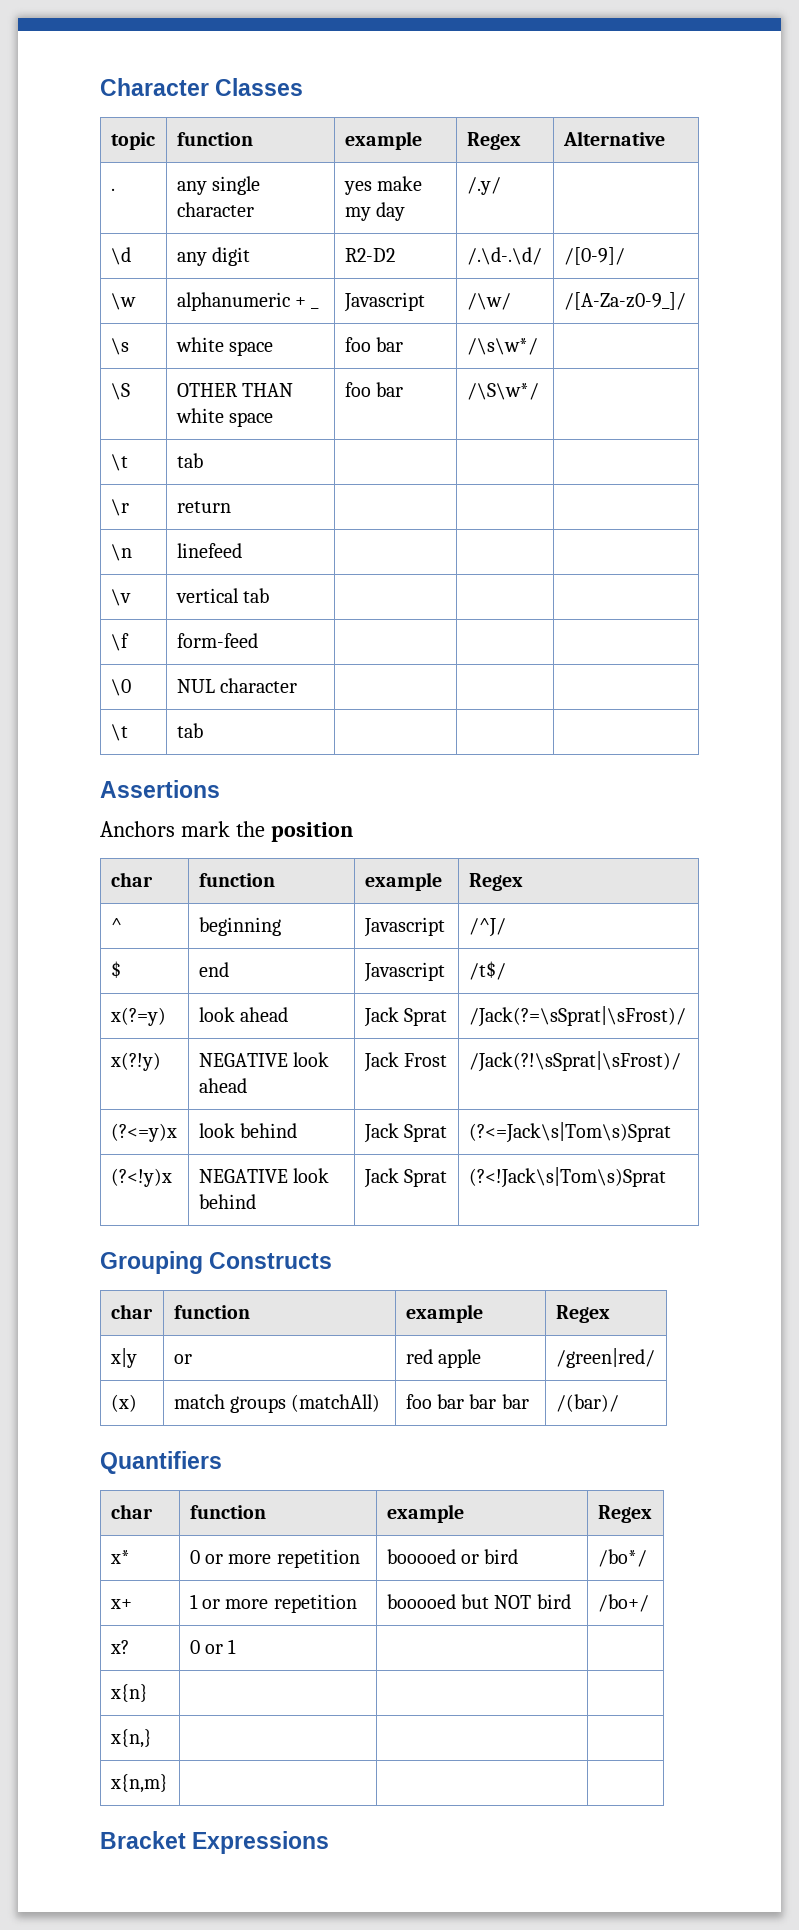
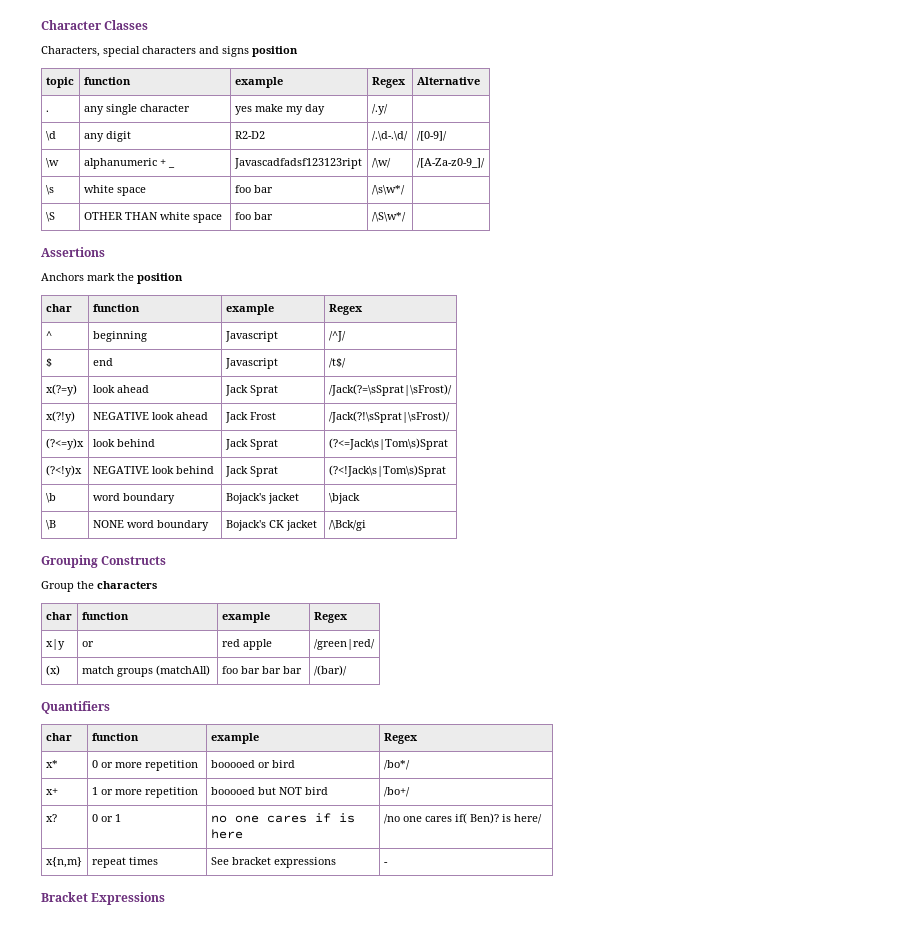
+ Characters, special characters and signs position
- \w | alphanumeric + _ | Javascript | /\w/ | /[A-Za-z0-9_]/
+ \w | alphanumeric + _ | Javascadfadsf123123ript | /\w/ | /[A-Za-z0-9_]/
  \S | OTHER THAN white space | foo bar | /\S\w*/ |
- \t | tab | | |
- \r | return | | |
- \n | linefeed | | |
- \v | vertical tab | | |
- \f | form-feed | | |
- \0 | NUL character | | |
- \t | tab | | |
+ \b | word boundary | Bojack's jacket | \bjack
+ \B | NONE word boundary | Bojack's CK jacket | /\Bck/gi
+ Group the characters
- x? | 0 or 1 | |
- x{n} | | |
- x{n,} | | |
- x{n,m} | | |
+ x? | 0 or 1 | no one cares if is here | /no one cares if( Ben)? is here/
+ x{n,m} | repeat times | See bracket expressions | -

